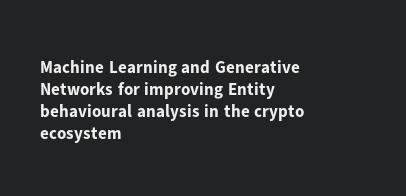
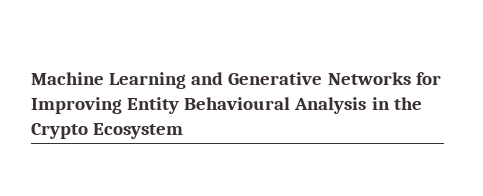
- Machine Learning and Generative Networks for improving Entity behavioural analysis in the crypto ecosystem
+ Machine Learning and Generative Networks for Improving Entity Behavioural Analysis in the Crypto Ecosystem

